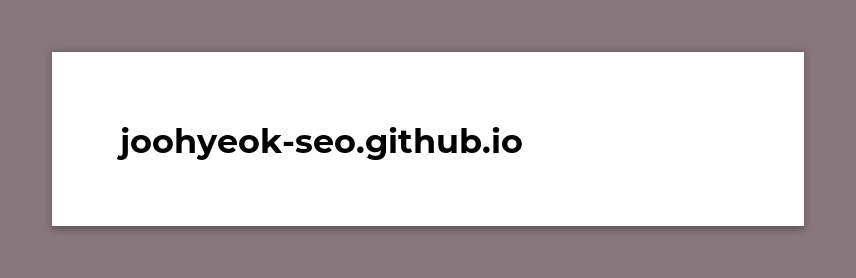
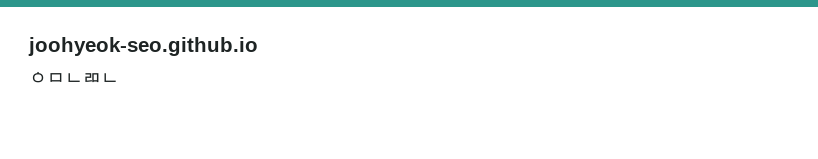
+ ㅇㅁㄴㄻㄴ

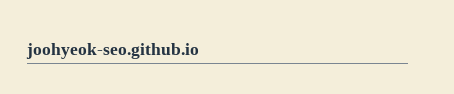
- ㅇㅁㄴㄻㄴ

